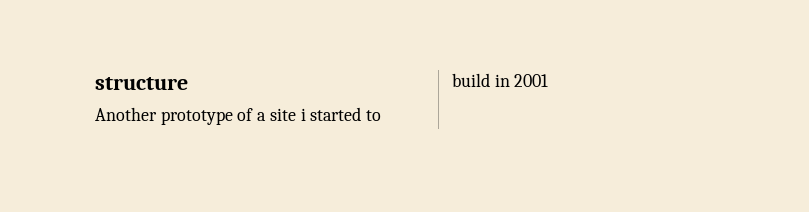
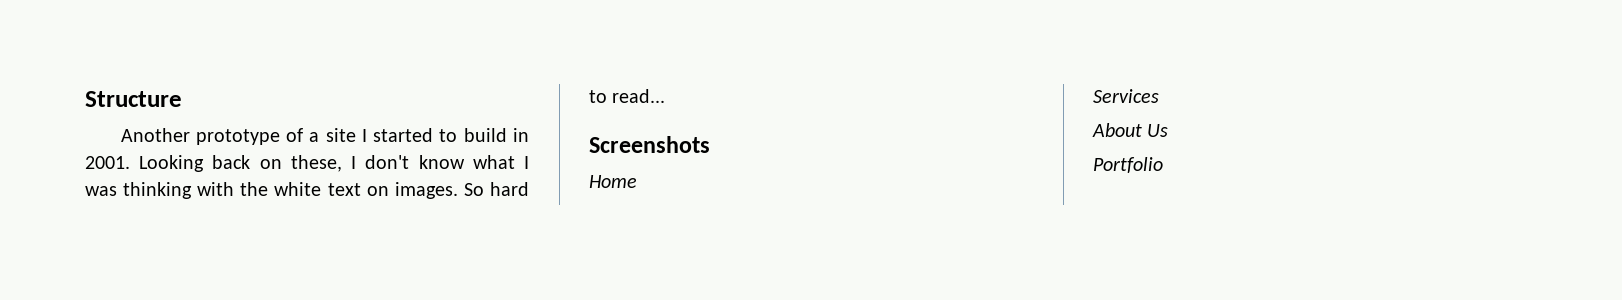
- structure
+ Structure
- Another prototype of a site i started to build in 2001
+ Another prototype of a site I started to build in 2001. Looking back on these, I don't know what I was thinking with the white text on images. So hard to read...
+ Screenshots
+ Home
+ Services
+ About Us
+ Portfolio

